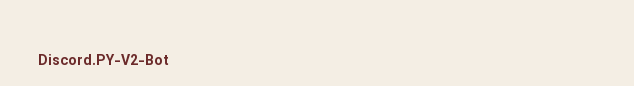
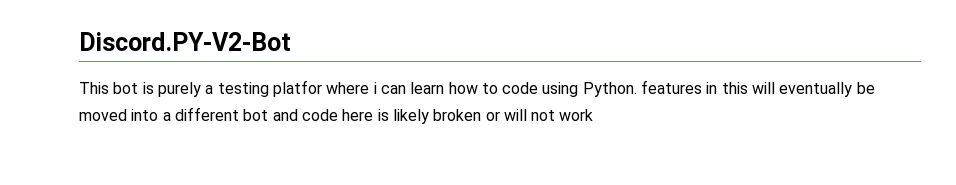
+ This bot is purely a testing platfor where i can learn how to code using Python. features in this will eventually be moved into a different bot and code here is likely broken or will not work

